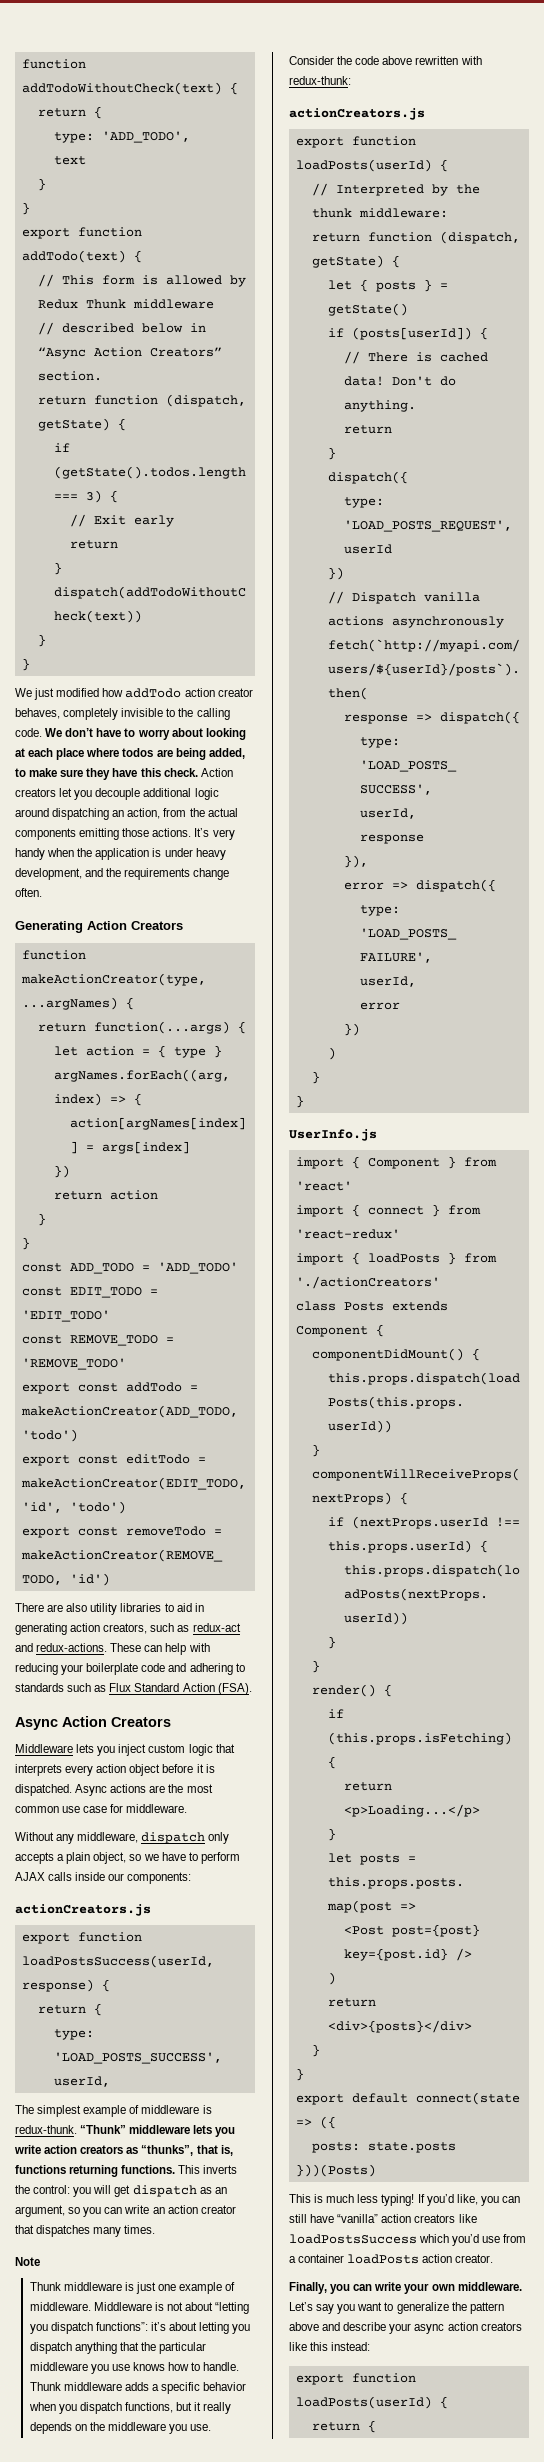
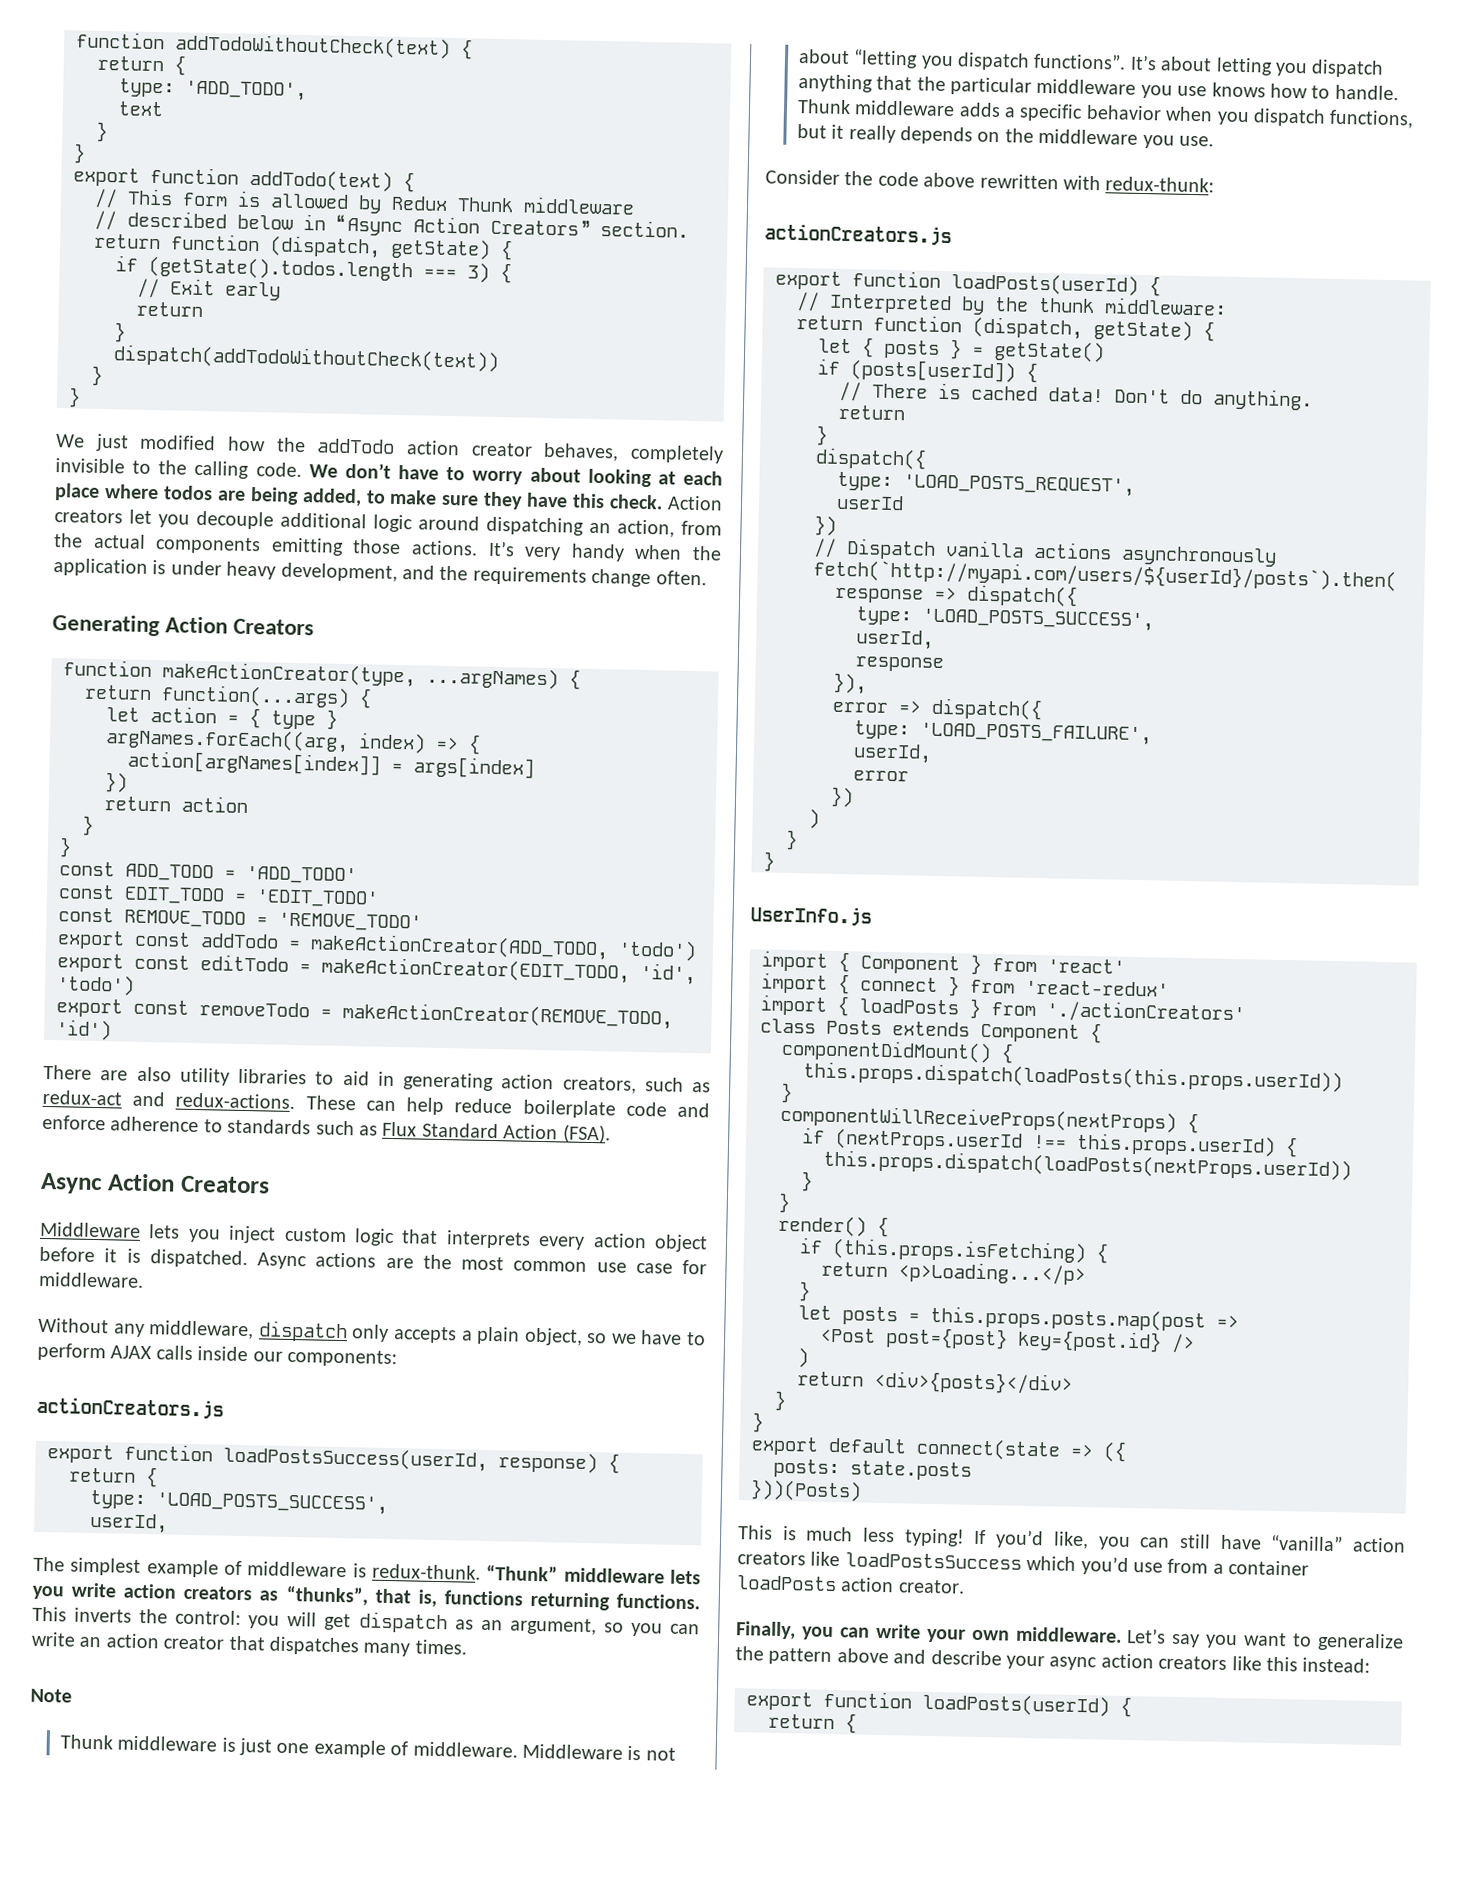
- We just modified how addTodo action creator behaves, completely invisible to the calling code.
+ We just modified how the addTodo action creator behaves, completely invisible to the calling code.
- These can help with reducing your boilerplate code and adhering to standards such as Flux Standard Action (FSA).
+ These can help reduce boilerplate code and enforce adherence to standards such as Flux Standard Action (FSA).
- Middleware is not about “letting you dispatch functions”: it’s about letting you dispatch anything that the particular middleware you use knows how to handle.
+ Middleware is not about “letting you dispatch functions”. It’s about letting you dispatch anything that the particular middleware you use knows how to handle.

